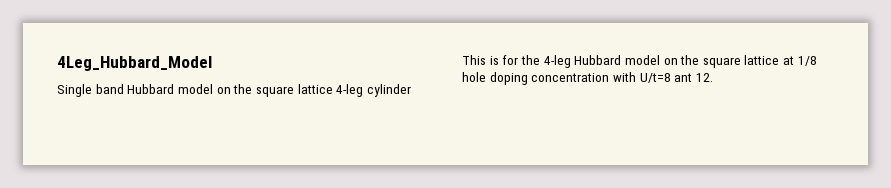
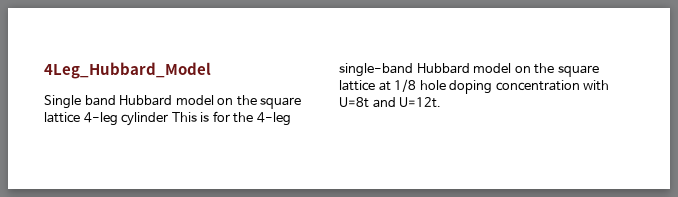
- Single band Hubbard model on the square lattice 4-leg cylinder This is for the 4-leg Hubbard model on the square lattice at 1/8 hole doping concentration with U/t=8 ant 12.
+ Single band Hubbard model on the square lattice 4-leg cylinder This is for the 4-leg single-band Hubbard model on the square lattice at 1/8 hole doping concentration with U=8t and U=12t.

